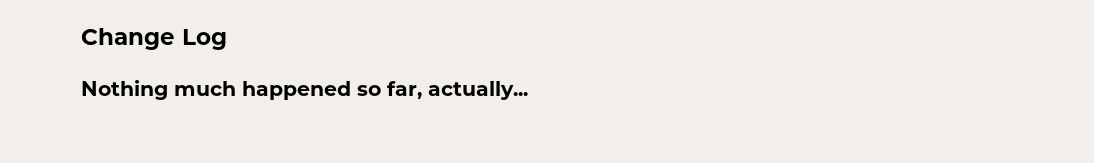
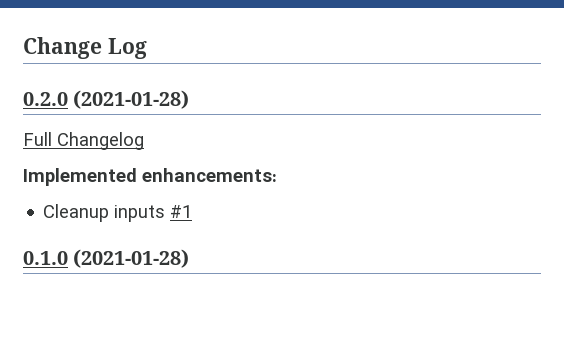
- Nothing much happened so far, actually...
+ 0.2.0 (2021-01-28)
+ Full Changelog
+ Implemented enhancements:
+ Cleanup inputs #1
+ 0.1.0 (2021-01-28)

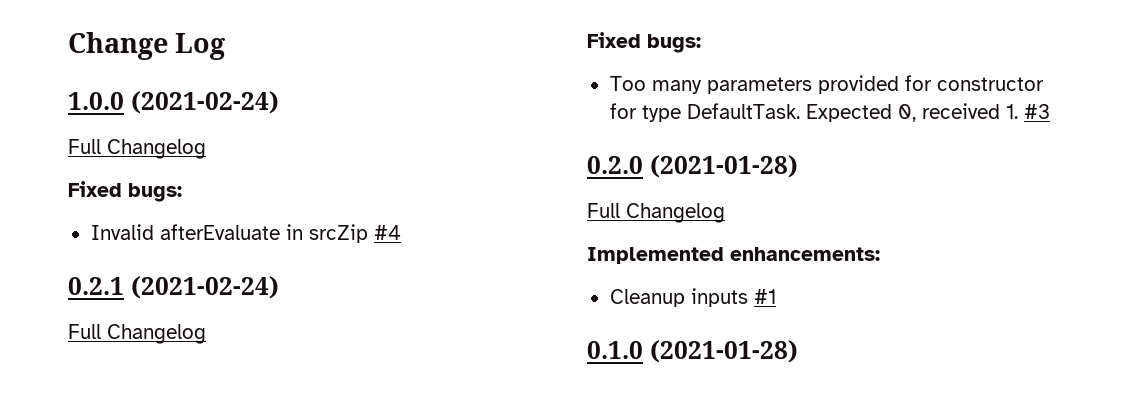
+ 1.0.0 (2021-02-24)
+ Full Changelog
+ Fixed bugs:
+ Invalid afterEvaluate in srcZip #4
+ 0.2.1 (2021-02-24)
+ Full Changelog
+ Fixed bugs:
+ Too many parameters provided for constructor for type DefaultTask. Expected 0, received 1. #3

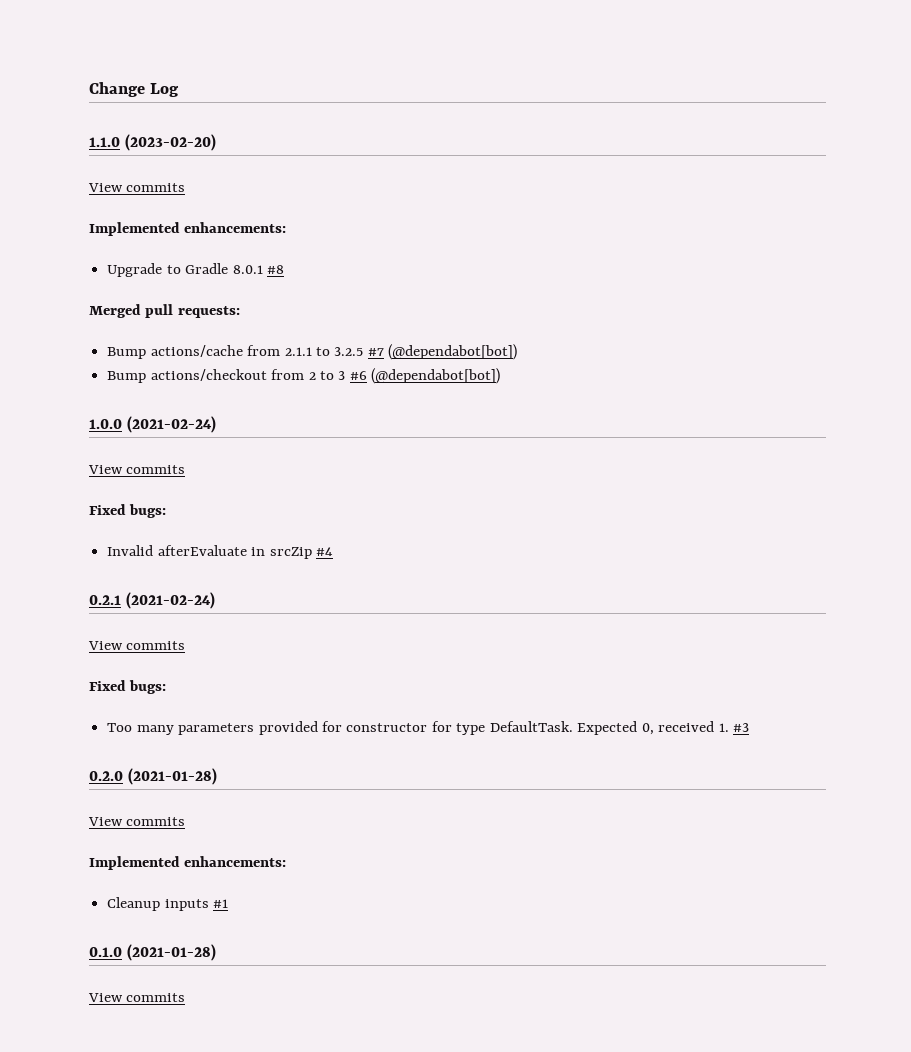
+ 1.1.0 (2023-02-20)
+ View commits
+ Implemented enhancements:
+ Upgrade to Gradle 8.0.1 #8
+ Merged pull requests:
+ Bump actions/cache from 2.1.1 to 3.2.5 #7 (@dependabot[bot])
+ Bump actions/checkout from 2 to 3 #6 (@dependabot[bot])
  1.0.0 (2021-02-24)
- Full Changelog
+ View commits
  0.2.1 (2021-02-24)
- Full Changelog
+ View commits
  0.2.0 (2021-01-28)
- Full Changelog
+ View commits
  0.1.0 (2021-01-28)
+ View commits

